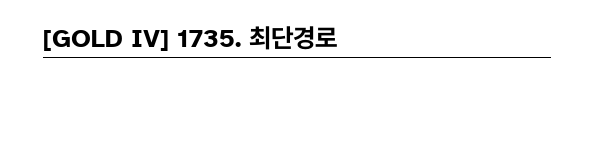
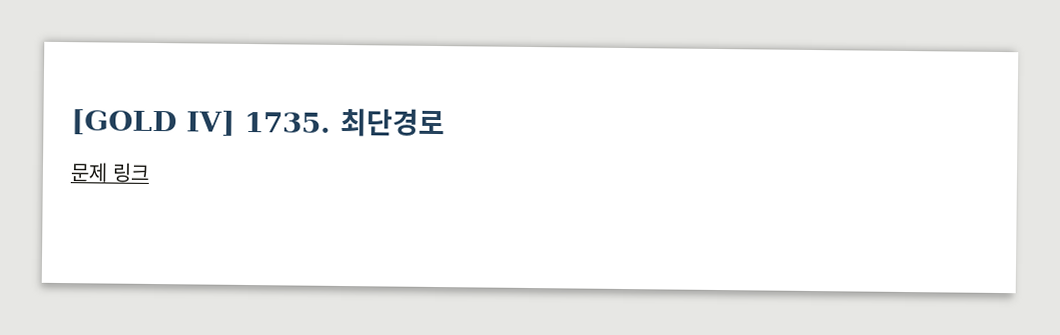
+ 문제 링크

